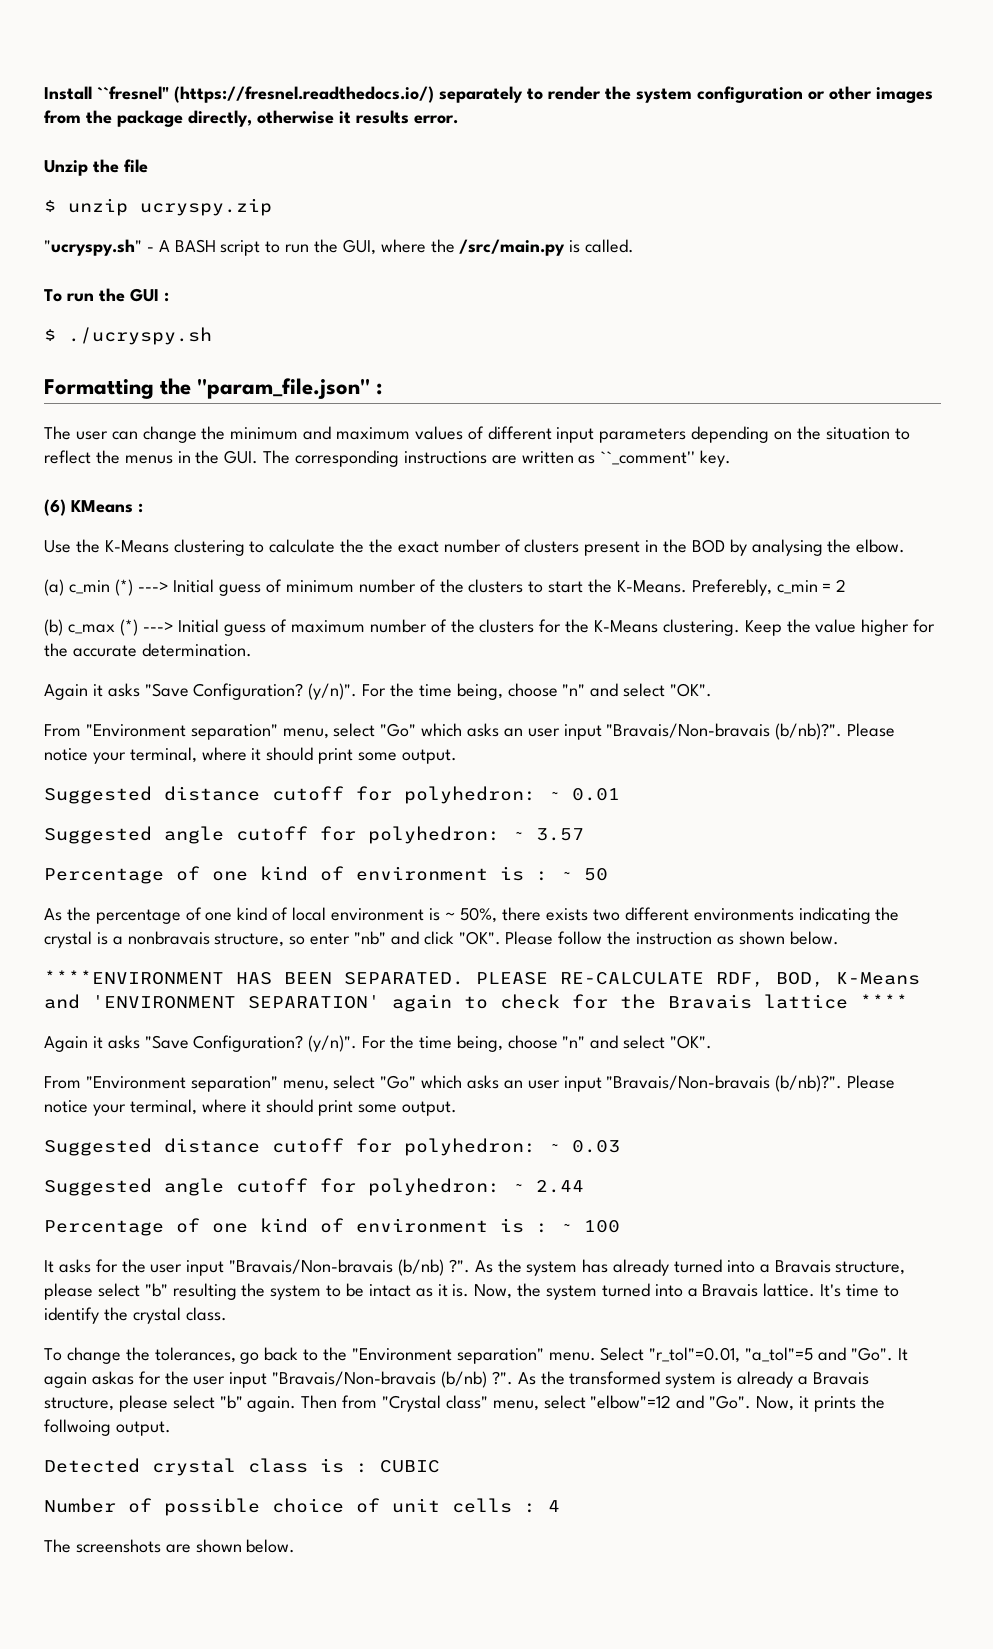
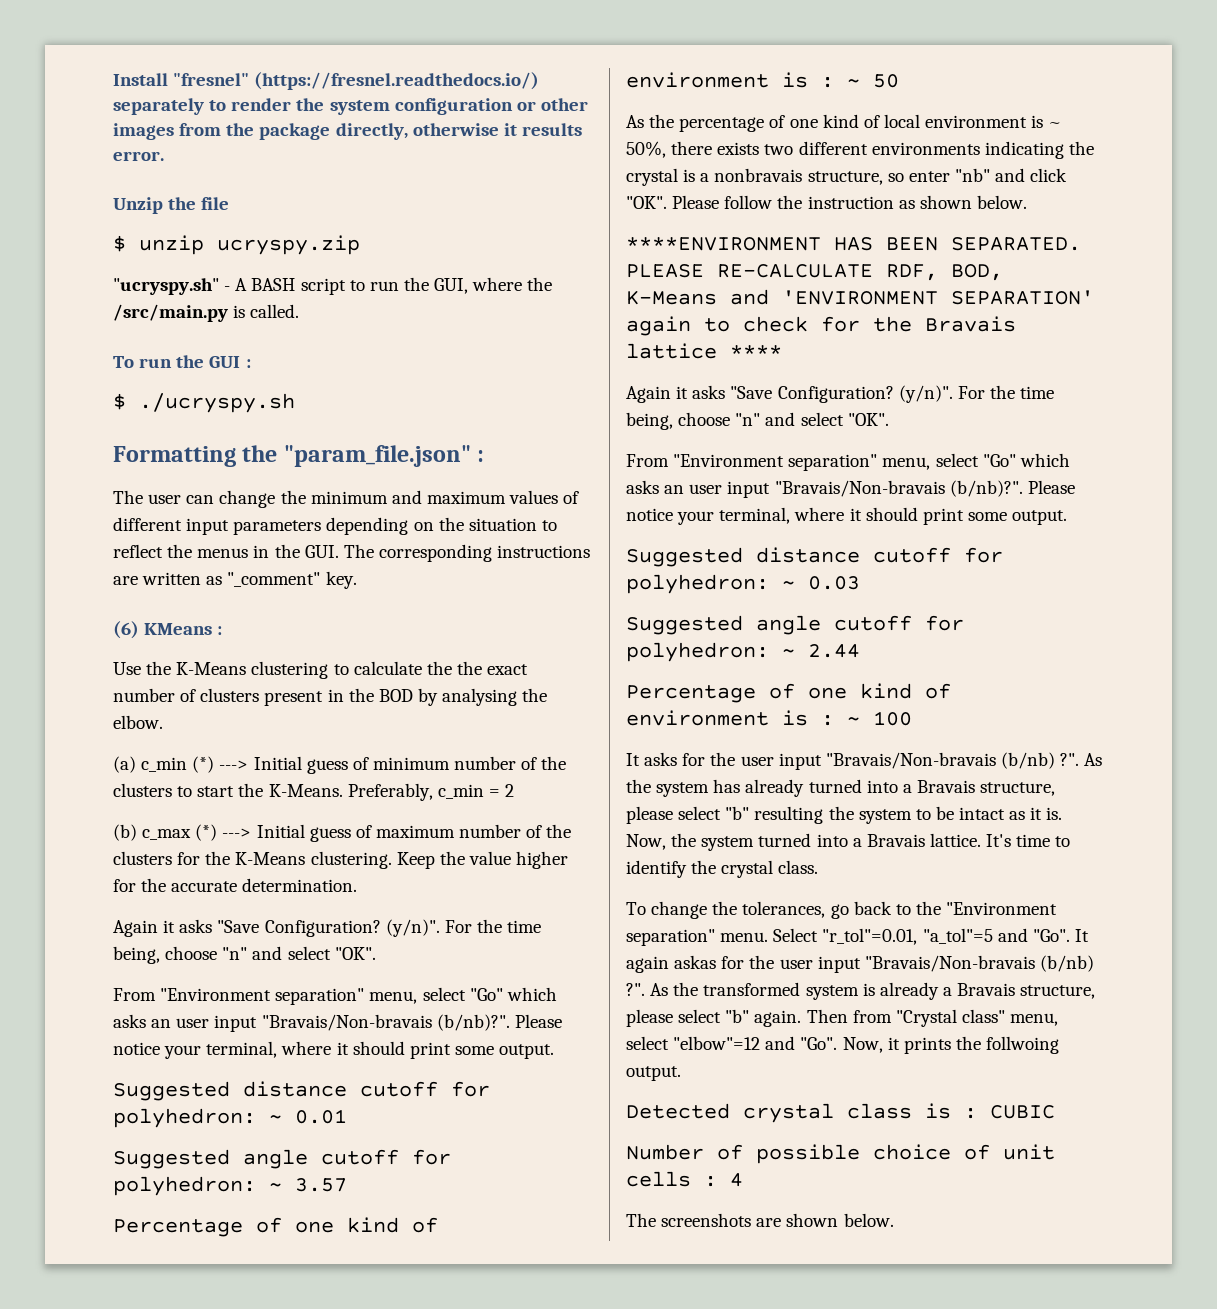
- Install ``fresnel" (https://fresnel.readthedocs.io/) separately to render the system configuration or other images from the package directly, otherwise it results error.
+ Install "fresnel" (https://fresnel.readthedocs.io/) separately to render the system configuration or other images from the package directly, otherwise it results error.
- Formatting the ''param_file.json'' :
+ Formatting the "param_file.json" :
- The user can change the minimum and maximum values of different input parameters depending on the situation to reflect the menus in the GUI. The corresponding instructions are written as ``_comment'' key.
+ The user can change the minimum and maximum values of different input parameters depending on the situation to reflect the menus in the GUI. The corresponding instructions are written as "_comment" key.
- Preferebly, c_min = 2
+ Preferably, c_min = 2

